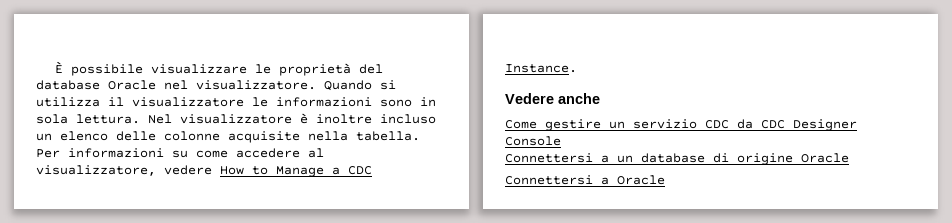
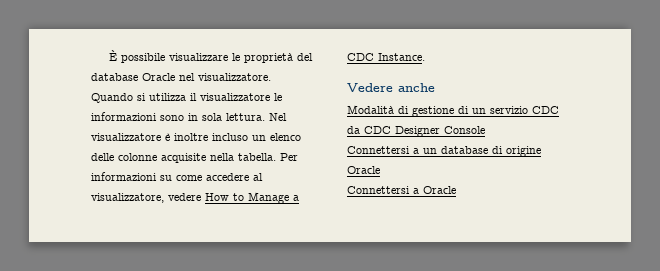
- Come gestire un servizio CDC da CDC Designer Console
+ Modalità di gestione di un servizio CDC da CDC Designer Console

